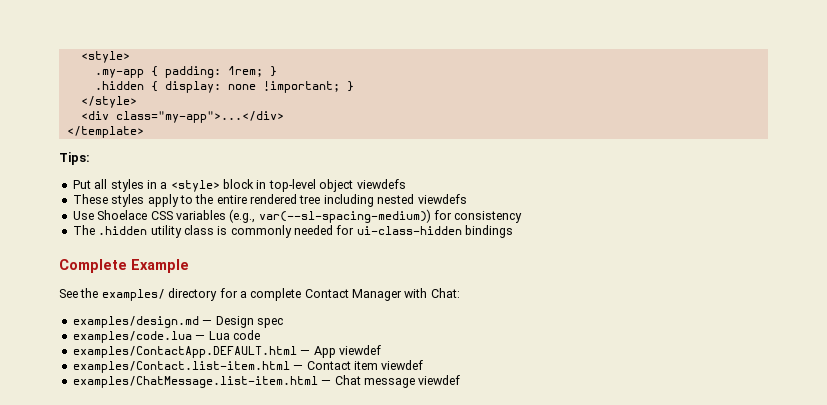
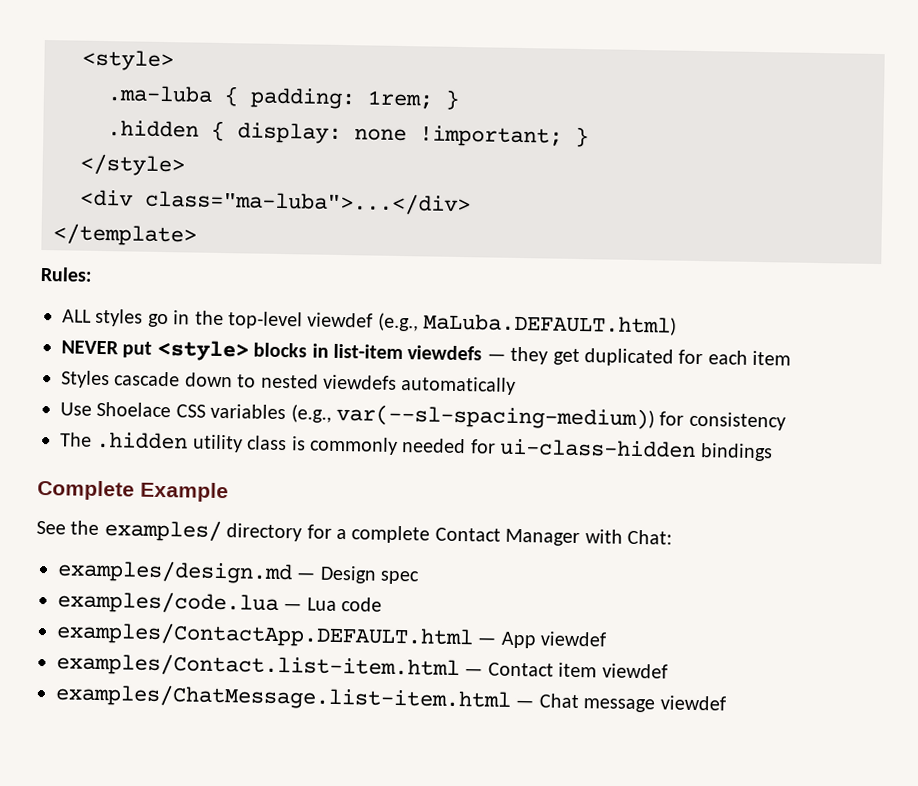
- .my-app { padding: 1rem; }
+ .ma-luba { padding: 1rem; }
- <div class="my-app">...</div>
+ <div class="ma-luba">...</div>
- Tips:
- Put all styles in a <style> block in top-level object viewdefs
- These styles apply to the entire rendered tree including nested viewdefs
+ Rules:
+ ALL styles go in the top-level viewdef (e.g., MaLuba.DEFAULT.html)
+ NEVER put <style> blocks in list-item viewdefs — they get duplicated for each item
+ Styles cascade down to nested viewdefs automatically

